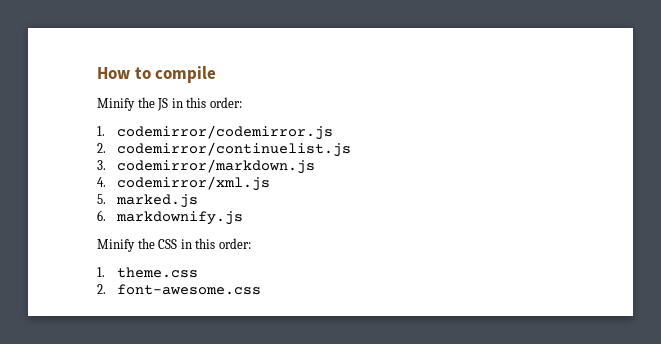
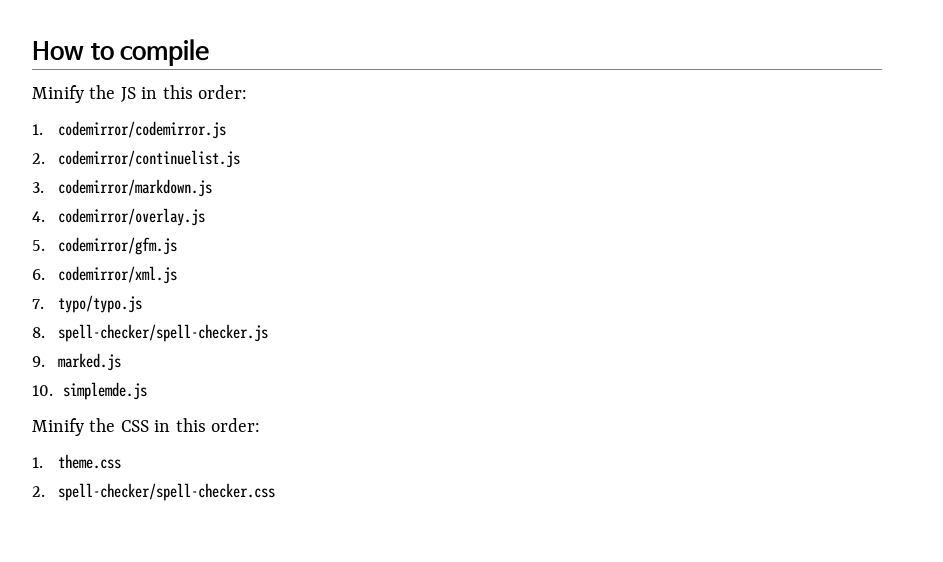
- 4. codemirror/xml.js
- 5. marked.js
+ 4. codemirror/overlay.js
+ 5. codemirror/gfm.js
+ 6. codemirror/xml.js
+ 7. typo/typo.js
+ 8. spell-checker/spell-checker.js
+ 9. marked.js
- 6. markdownify.js
+ 10. simplemde.js
- 2. font-awesome.css
+ 2. spell-checker/spell-checker.css

